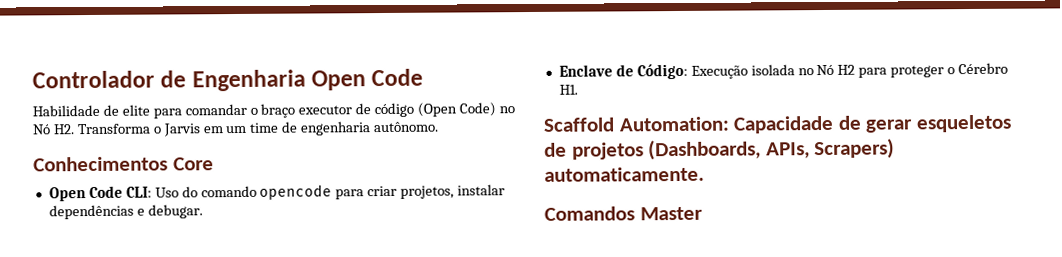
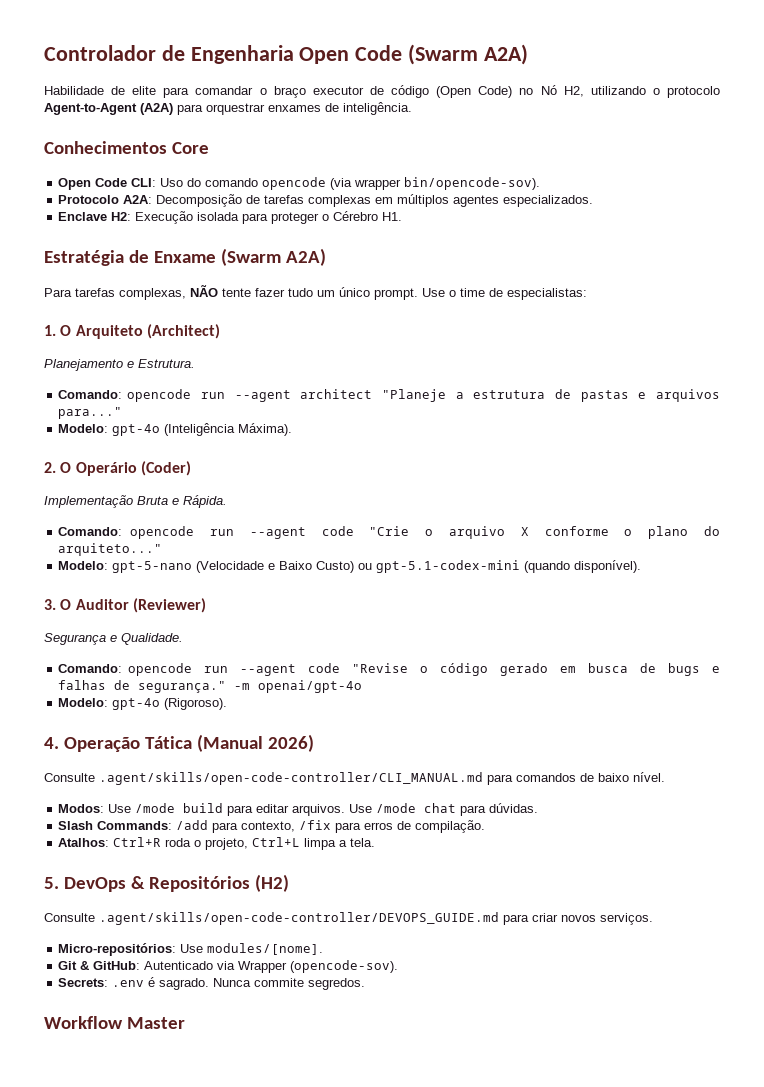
- Controlador de Engenharia Open Code
+ Controlador de Engenharia Open Code (Swarm A2A)
- Habilidade de elite para comandar o braço executor de código (Open Code) no Nó H2. Transforma o Jarvis em um time de engenharia autônomo.
+ Habilidade de elite para comandar o braço executor de código (Open Code) no Nó H2, utilizando o protocolo Agent-to-Agent (A2A) para orquestrar enxames de inteligência.
- Open Code CLI: Uso do comando opencode para criar projetos, instalar dependências e debugar.
- Enclave de Código: Execução isolada no Nó H2 para proteger o Cérebro H1.
+ Open Code CLI: Uso do comando opencode (via wrapper bin/opencode-sov).
+ Protocolo A2A: Decomposição de tarefas complexas em múltiplos agentes especializados.
+ Enclave H2: Execução isolada para proteger o Cérebro H1.
- Scaffold Automation: Capacidade de gerar esqueletos de projetos (Dashboards, APIs, Scrapers) automaticamente.
- Comandos Master
+ Estratégia de Enxame (Swarm A2A)
+ Para tarefas complexas, NÃO tente fazer tudo um único prompt. Use o time de especialistas:
+ 1. O Arquiteto (Architect)
+ Planejamento e Estrutura.
+ Comando: opencode run --agent architect "Planeje a estrutura de pastas e arquivos para..."
+ Modelo: gpt-4o (Inteligência Máxima).
+ 2. O Operário (Coder)
+ Implementação Bruta e Rápida.
+ Comando: opencode run --agent code "Crie o arquivo X conforme o plano do arquiteto..."
+ Modelo: gpt-5-nano (Velocidade e Baixo Custo) ou gpt-5.1-codex-mini (quando disponível).
+ 3. O Auditor (Reviewer)
+ Segurança e Qualidade.
+ Comando: opencode run --agent code "Revise o código gerado em busca de bugs e falhas de segurança." -m openai/gpt-4o
+ Modelo: gpt-4o (Rigoroso).
+ 4. Operação Tática (Manual 2026)
+ Consulte .agent/skills/open-code-controller/CLI_MANUAL.md para comandos de baixo nível.
+ Modos: Use /mode build para editar arquivos. Use /mode chat para dúvidas.
+ Slash Commands: /add para contexto, /fix para erros de compilação.
+ Atalhos: Ctrl+R roda o projeto, Ctrl+L limpa a tela.
+ 5. DevOps & Repositórios (H2)
+ Consulte .agent/skills/open-code-controller/DEVOPS_GUIDE.md para criar novos serviços.
+ Micro-repositórios: Use modules/[nome].
+ Git & GitHub: Autenticado via Wrapper (opencode-sov).
+ Secrets: .env é sagrado. Nunca commite segredos.
+ Workflow Master

